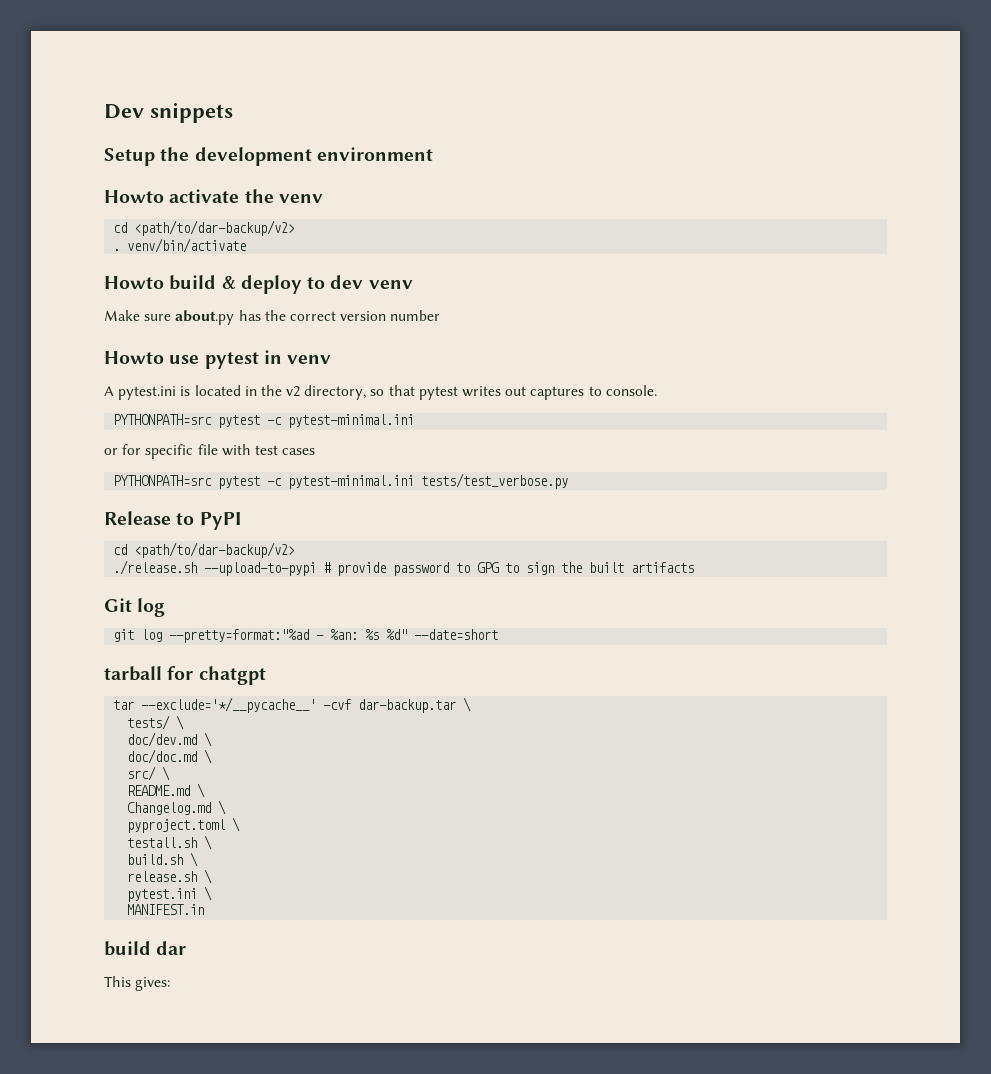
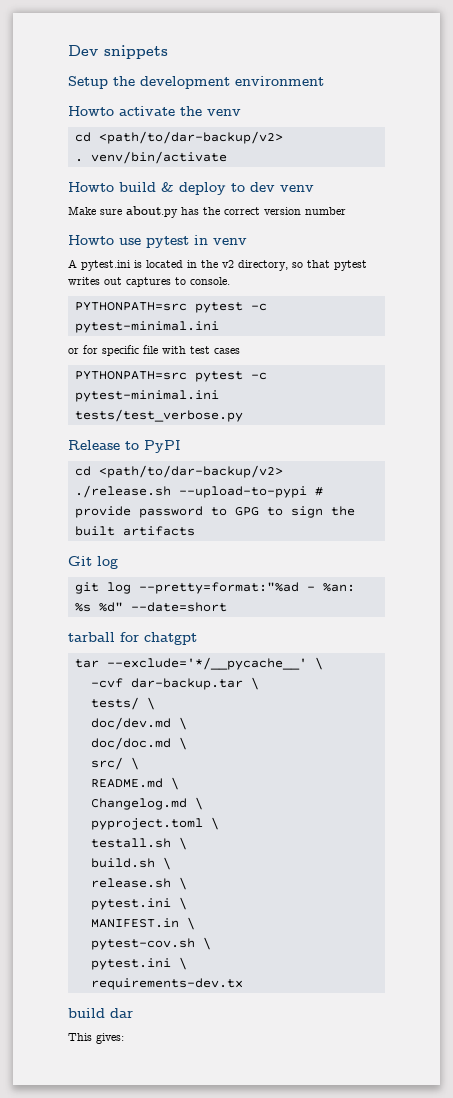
- tar --exclude='*/__pycache__' -cvf dar-backup.tar \
+ tar --exclude='*/__pycache__' \
+ -cvf dar-backup.tar \
- MANIFEST.in
+ MANIFEST.in \
+ pytest-cov.sh \
+ pytest.ini \
+ requirements-dev.tx

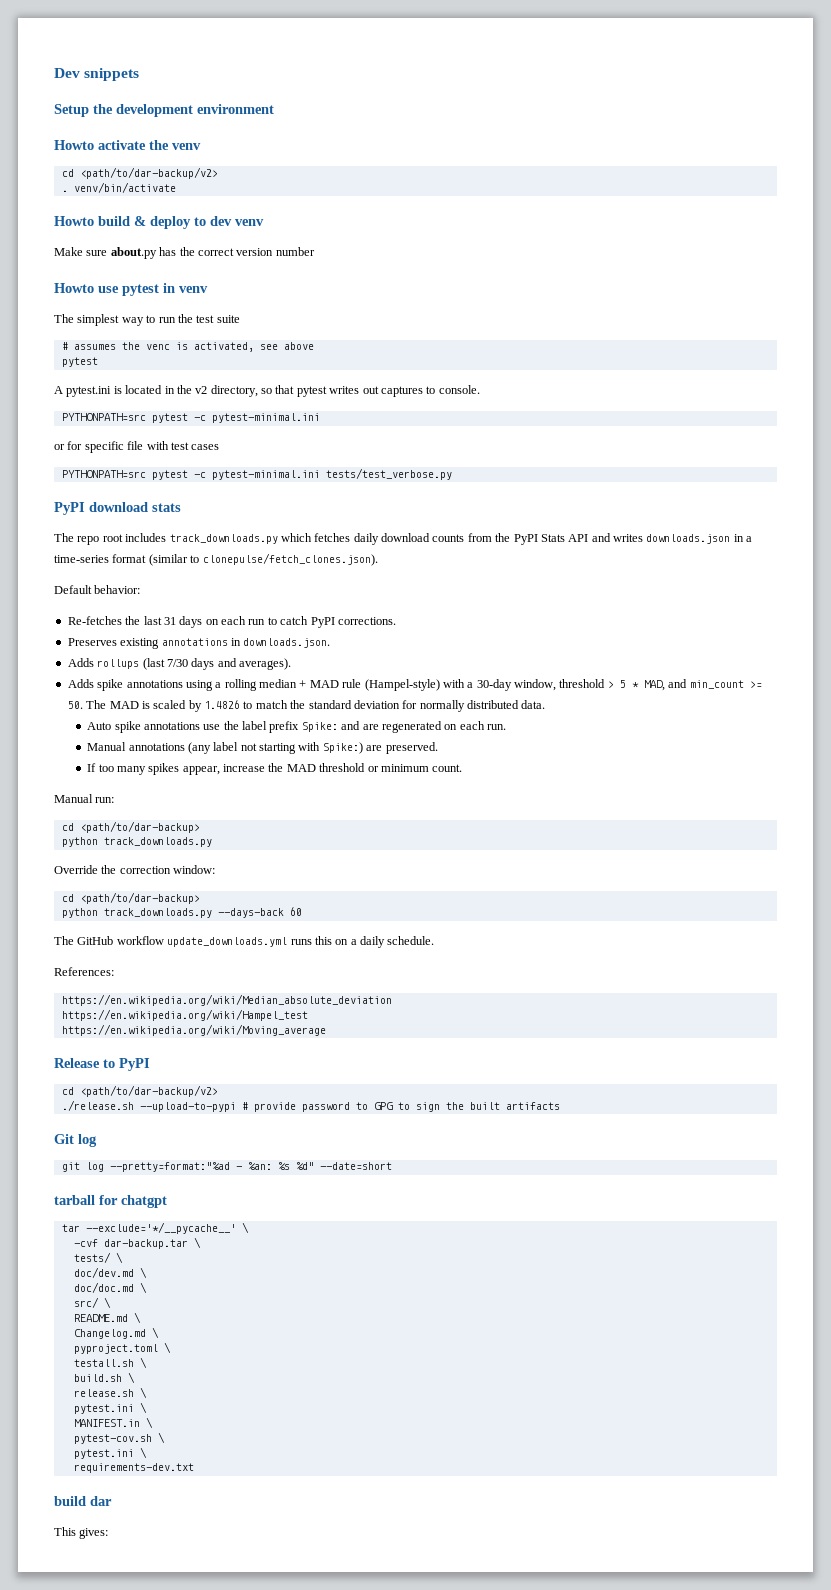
+ The simplest way to run the test suite
+ # assumes the venc is activated, see above
+ pytest
+ PyPI download stats
+ The repo root includes track_downloads.py which fetches daily download counts from the PyPI Stats API and writes downloads.json in a time-series format (similar to clonepulse/fetch_clones.json).
+ Default behavior:
+ Re-fetches the last 31 days on each run to catch PyPI corrections.
+ Preserves existing annotations in downloads.json.
+ Adds rollups (last 7/30 days and averages).
+ Adds spike annotations using a rolling median + MAD rule (Hampel-style) with a 30‑day window, threshold > 5 * MAD, and min_count >= 50. The MAD is scaled by 1.4826 to match the standard deviation for normally distributed data.
+ Auto spike annotations use the label prefix Spike: and are regenerated on each run.
+ Manual annotations (any label not starting with Spike:) are preserved.
+ If too many spikes appear, increase the MAD threshold or minimum count.
+ Manual run:
+ cd <path/to/dar-backup>
+ python track_downloads.py
+ Override the correction window:
+ cd <path/to/dar-backup>
+ python track_downloads.py --days-back 60
+ The GitHub workflow update_downloads.yml runs this on a daily schedule.
+ References:
+ https://en.wikipedia.org/wiki/Median_absolute_deviation
+ https://en.wikipedia.org/wiki/Hampel_test
+ https://en.wikipedia.org/wiki/Moving_average
- requirements-dev.tx
+ requirements-dev.txt

